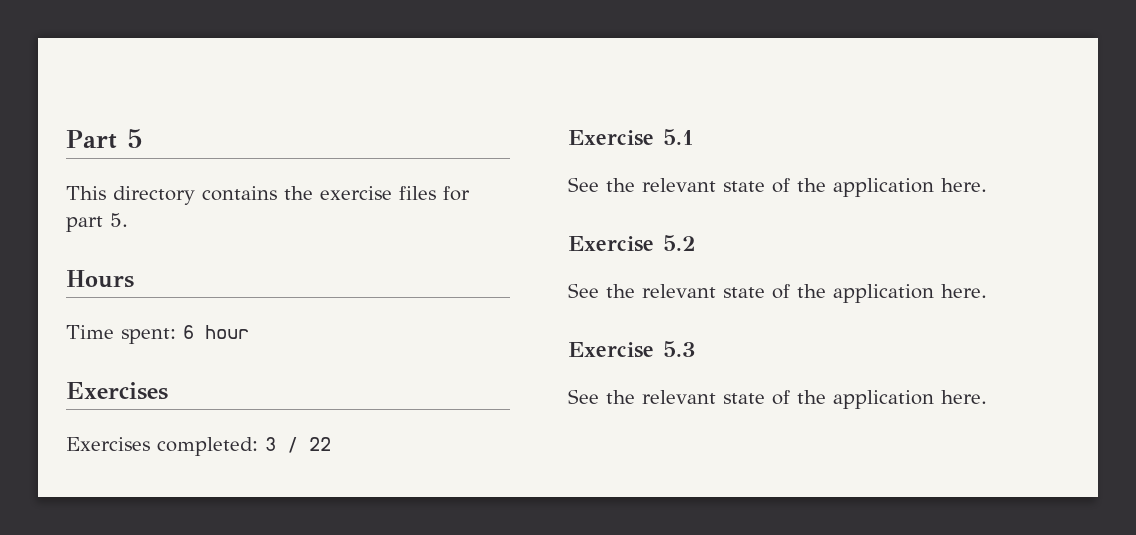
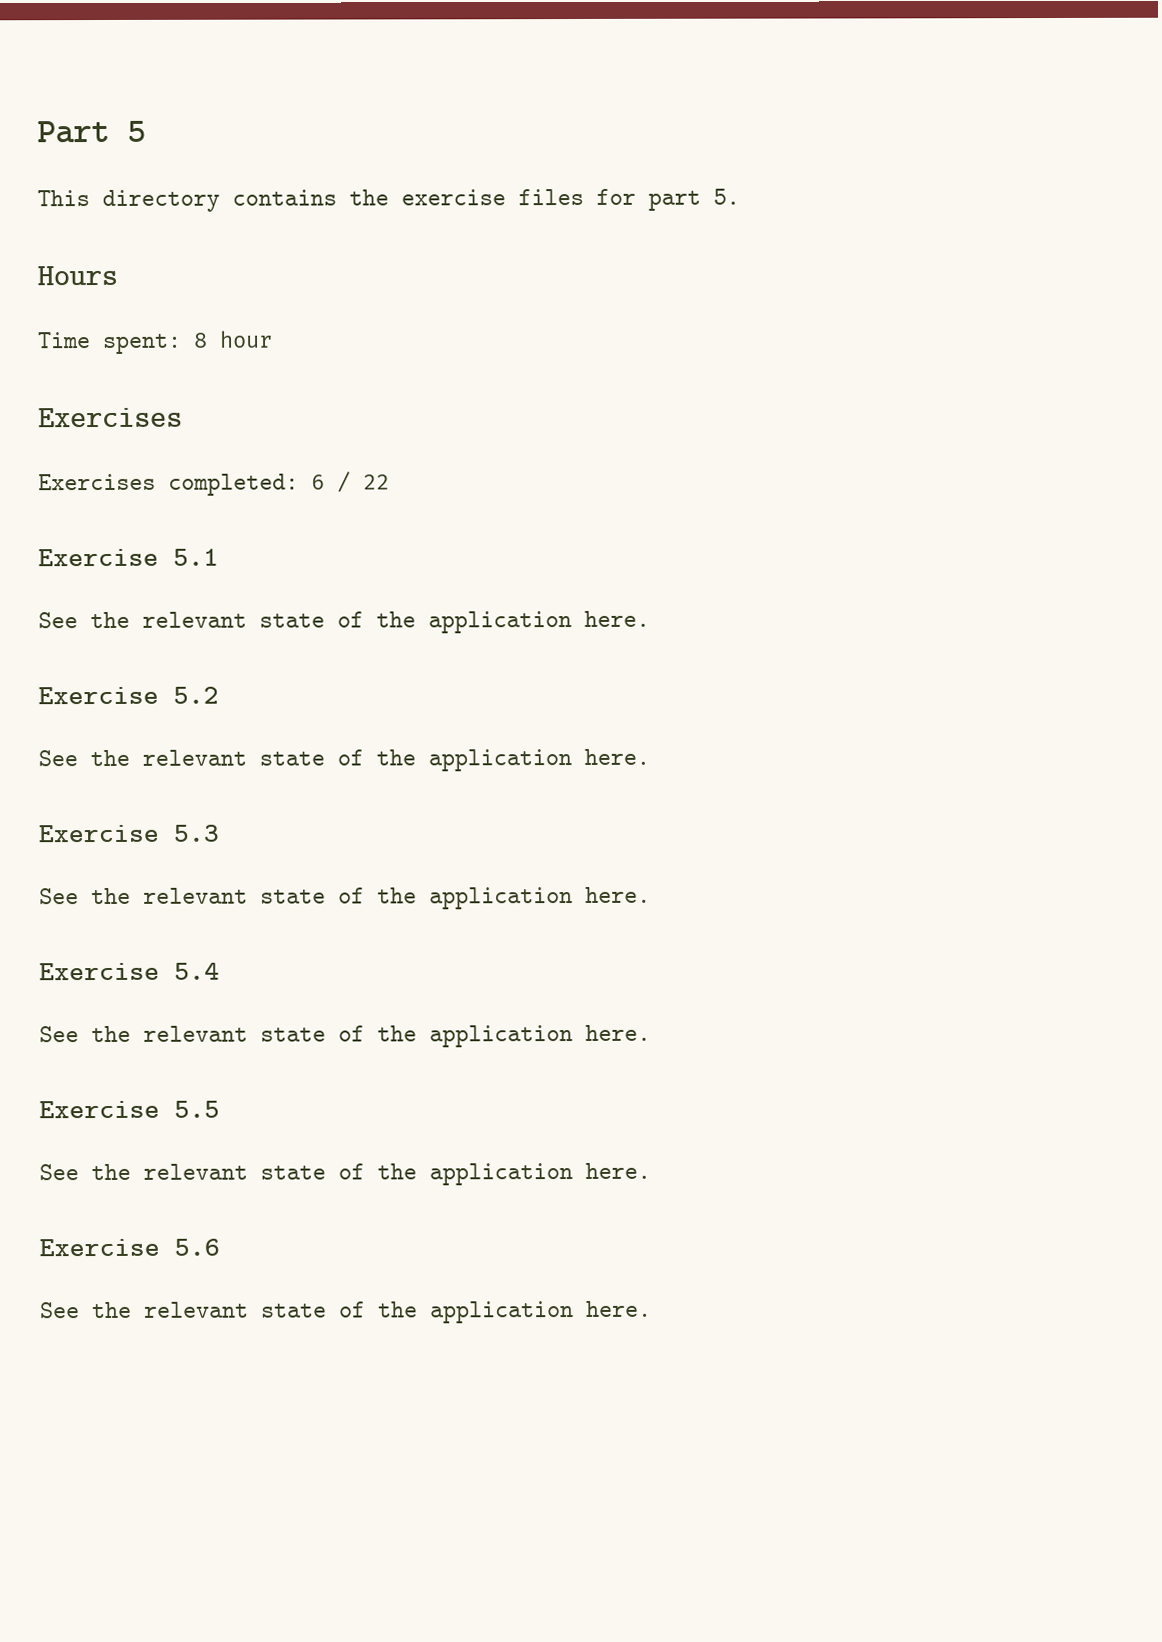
- Time spent: 6 hour
+ Time spent: 8 hour
- Exercises completed: 3 / 22
+ Exercises completed: 6 / 22
+ Exercise 5.4
+ See the relevant state of the application here.
+ Exercise 5.5
+ See the relevant state of the application here.
+ Exercise 5.6
+ See the relevant state of the application here.

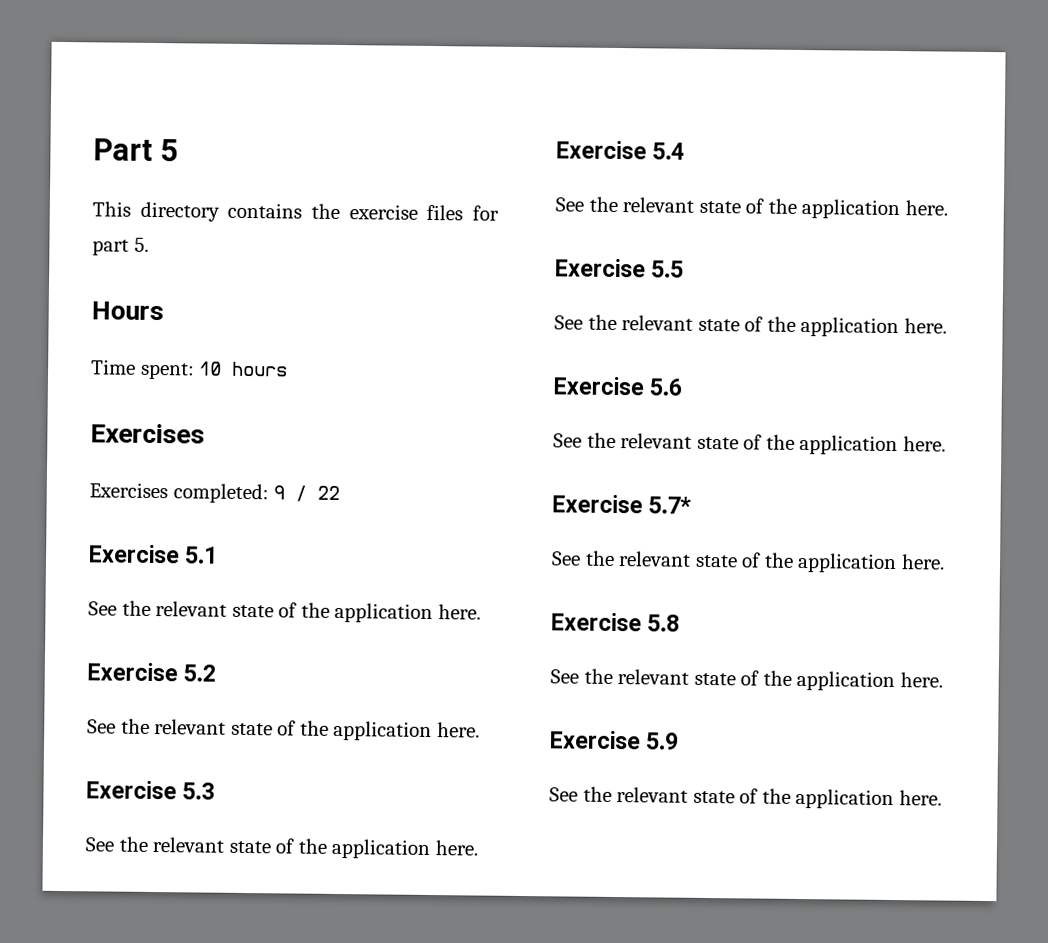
- Time spent: 8 hour
+ Time spent: 10 hours
- Exercises completed: 6 / 22
+ Exercises completed: 9 / 22
+ Exercise 5.7*
+ See the relevant state of the application here.
+ Exercise 5.8
+ See the relevant state of the application here.
+ Exercise 5.9
+ See the relevant state of the application here.

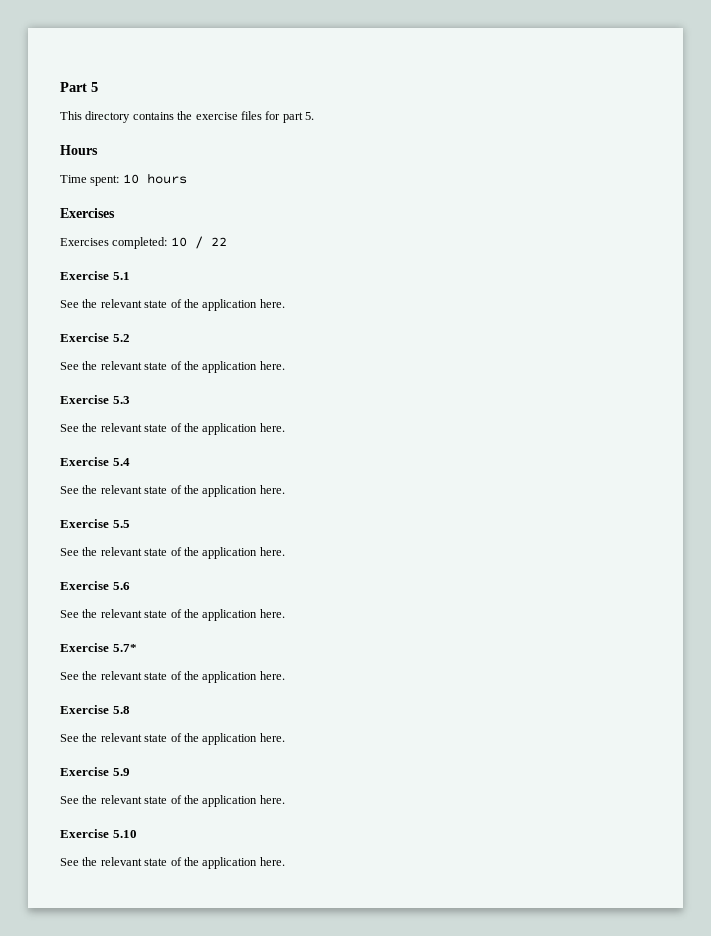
- Exercises completed: 9 / 22
+ Exercises completed: 10 / 22
+ Exercise 5.10
+ See the relevant state of the application here.

